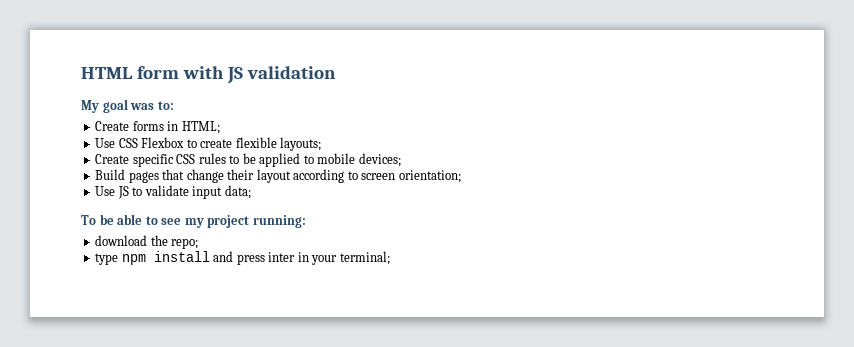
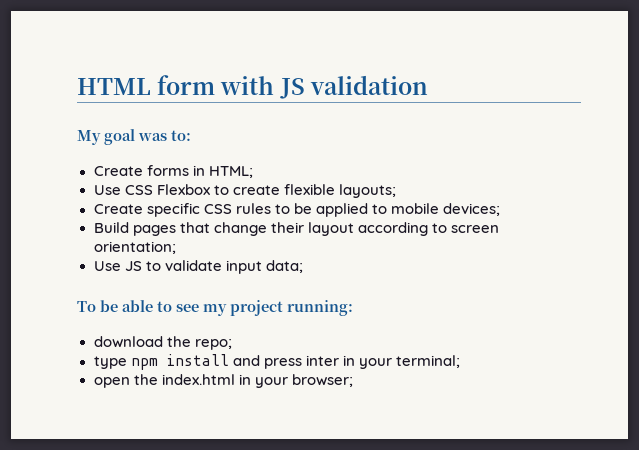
+ open the index.html in your browser;

